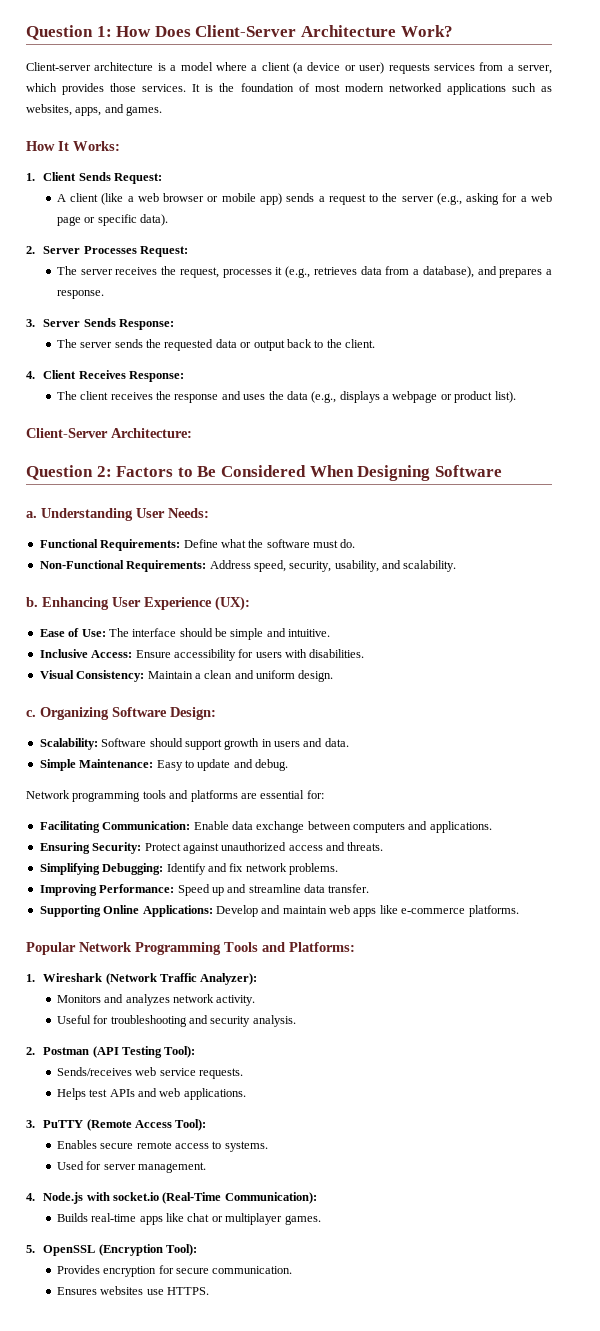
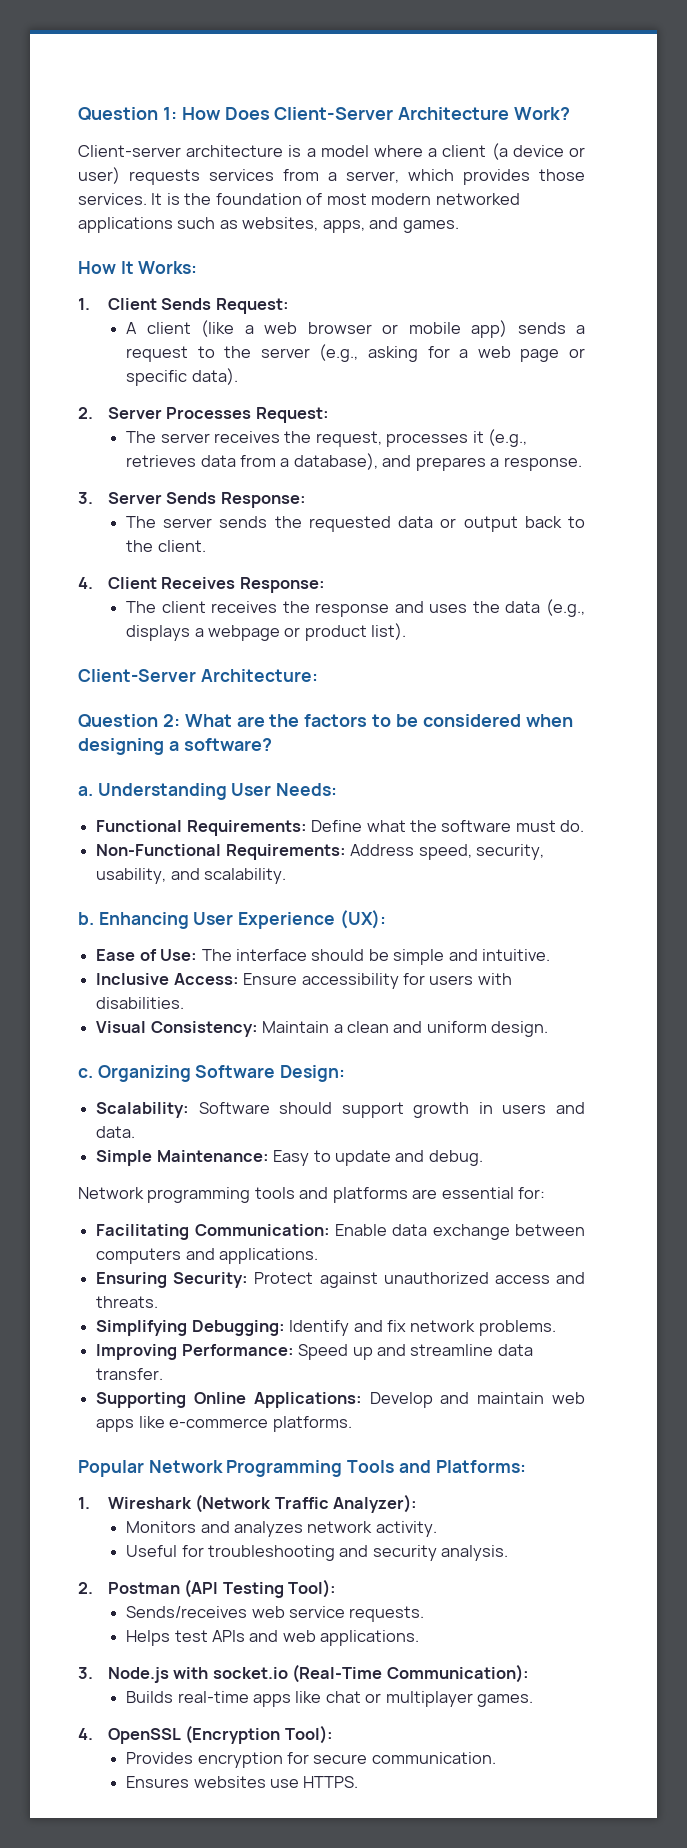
- Question 2: Factors to Be Considered When Designing Software
+ Question 2: What are the factors to be considered when designing a software?
- 3. PuTTY (Remote Access Tool):
- Enables secure remote access to systems.
- Used for server management.
- 4. Node.js with socket.io (Real-Time Communication):
+ 3. Node.js with socket.io (Real-Time Communication):
- 5. OpenSSL (Encryption Tool):
+ 4. OpenSSL (Encryption Tool):

